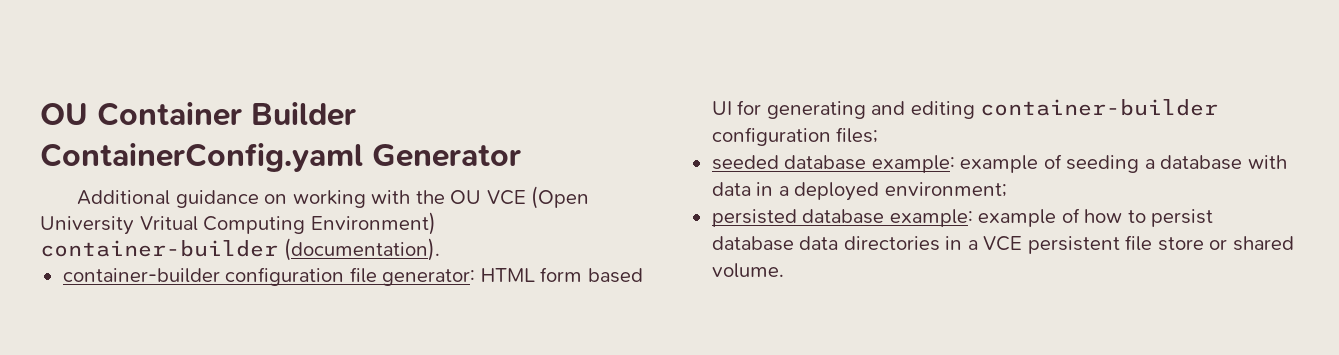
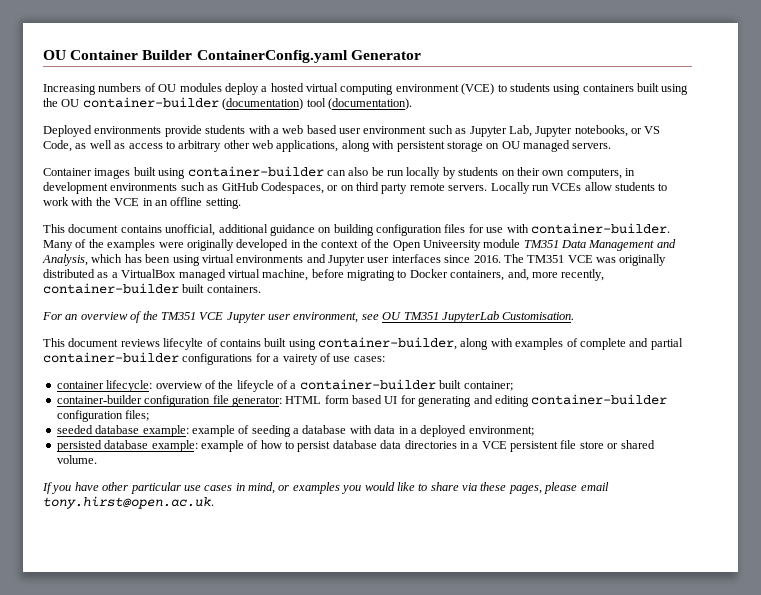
- Additional guidance on working with the OU VCE (Open University Vritual Computing Environment) container-builder (documentation).
+ Increasing numbers of OU modules deploy a hosted virtual computing environment (VCE) to students using containers built using the OU container-builder (documentation) tool (documentation).
+ Deployed environments provide students with a web based user environment such as Jupyter Lab, Jupyter notebooks, or VS Code, as well as access to arbitrary other web applications, along with persistent storage on OU managed servers.
+ Container images built using container-builder can also be run locally by students on their own computers, in development environments such as GitHub Codespaces, or on third party remote servers. Locally run VCEs allow students to work with the VCE in an offline setting.
+ This document contains unofficial, additional guidance on building configuration files for use with container-builder. Many of the examples were originally developed in the context of the Open Univeersity module TM351 Data Management and Analysis, which has been using virtual environments and Jupyter user interfaces since 2016. The TM351 VCE was originally distributed as a VirtualBox managed virtual machine, before migrating to Docker containers, and, more recently, container-builder built containers.
+ For an overview of the TM351 VCE Jupyter user environment, see OU TM351 JupyterLab Customisation.
+ This document reviews lifecylte of contains built using container-builder, along with examples of complete and partial container-builder configurations for a vairety of use cases:
+ container lifecycle: overview of the lifeycle of a container-builder built container;
+ If you have other particular use cases in mind, or examples you would like to share via these pages, please email tony.hirst@open.ac.uk.

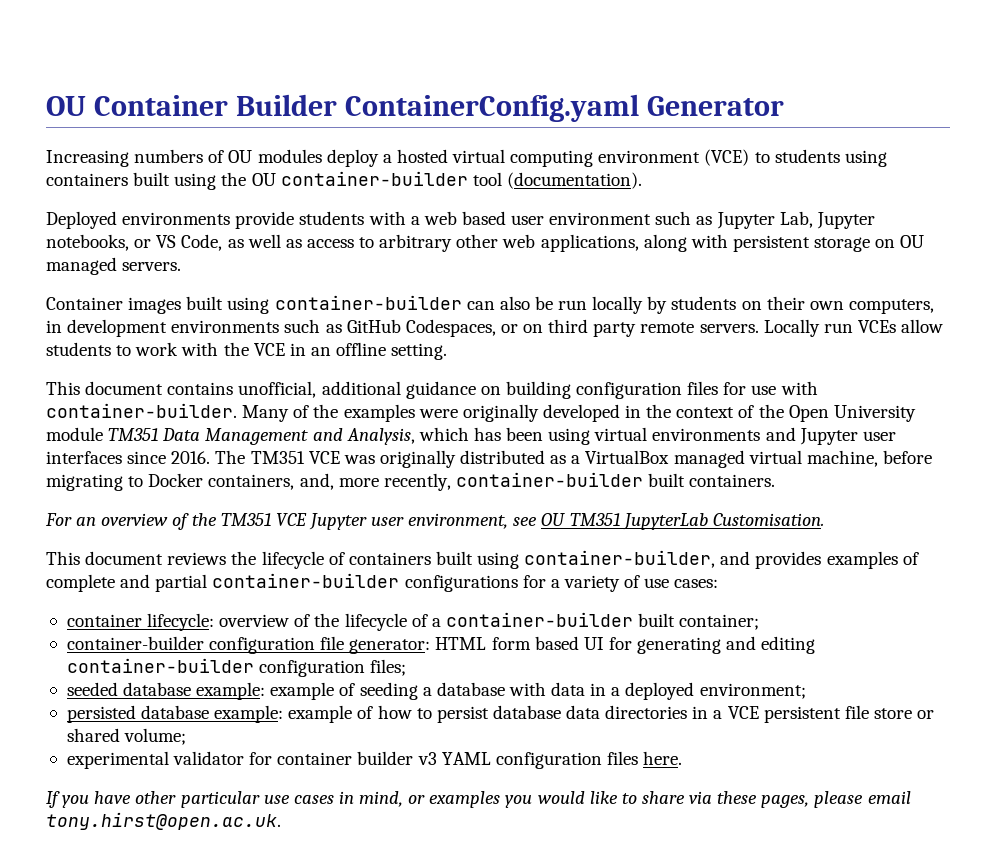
- Increasing numbers of OU modules deploy a hosted virtual computing environment (VCE) to students using containers built using the OU container-builder (documentation) tool (documentation).
+ Increasing numbers of OU modules deploy a hosted virtual computing environment (VCE) to students using containers built using the OU container-builder tool (documentation).
- Many of the examples were originally developed in the context of the Open Univeersity module TM351 Data Management and Analysis, which has been using virtual environments and Jupyter user interfaces since 2016.
+ Many of the examples were originally developed in the context of the Open University module TM351 Data Management and Analysis, which has been using virtual environments and Jupyter user interfaces since 2016.
- This document reviews lifecylte of contains built using container-builder, along with examples of complete and partial container-builder configurations for a vairety of use cases:
+ This document reviews the lifecycle of containers built using container-builder, and provides examples of complete and partial container-builder configurations for a variety of use cases:
- container lifecycle: overview of the lifeycle of a container-builder built container;
+ container lifecycle: overview of the lifecycle of a container-builder built container;
- persisted database example: example of how to persist database data directories in a VCE persistent file store or shared volume.
+ persisted database example: example of how to persist database data directories in a VCE persistent file store or shared volume;
+ experimental validator for container builder v3 YAML configuration files here.

